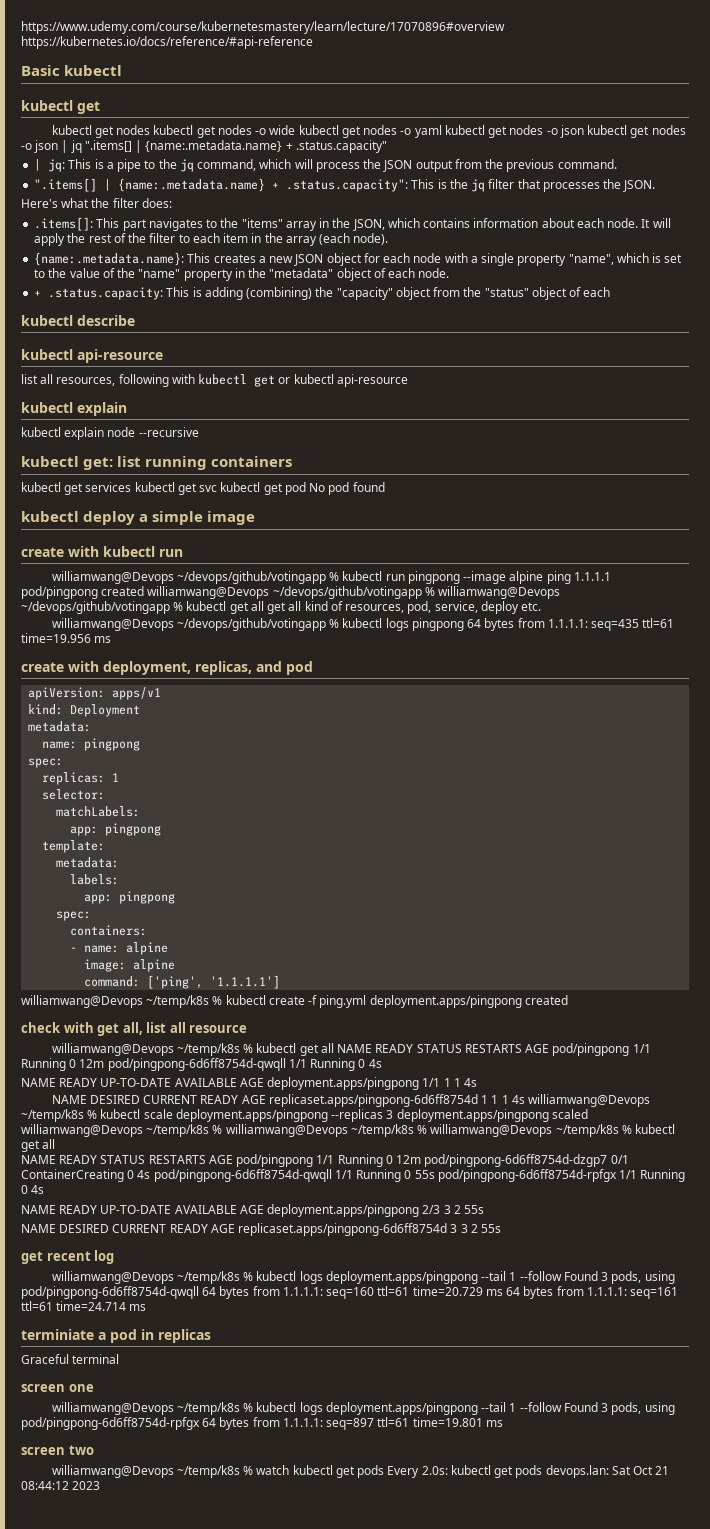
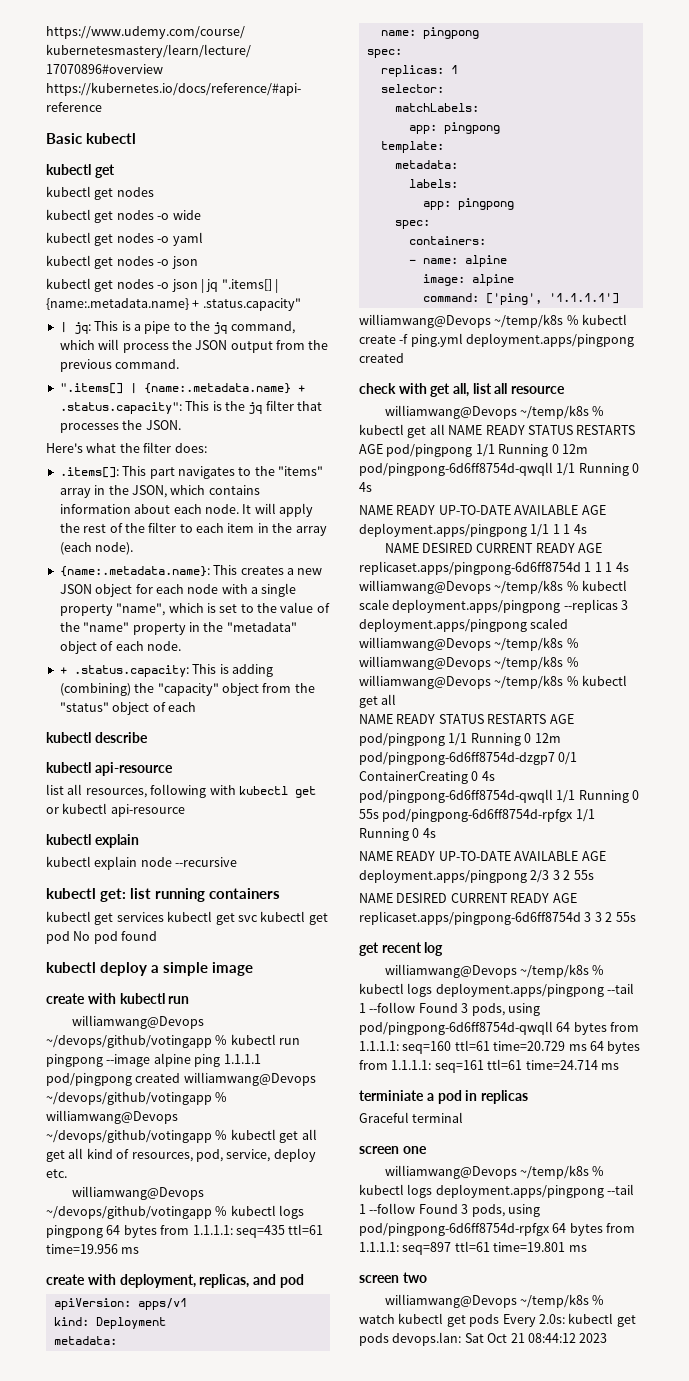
  Basic kubectl
  kubectl get
- kubectl get nodes kubectl get nodes -o wide kubectl get nodes -o yaml kubectl get nodes -o json kubectl get nodes -o json | jq ".items[] | {name:.metadata.name} + .status.capacity"
+ kubectl get nodes
+ kubectl get nodes -o wide
+ kubectl get nodes -o yaml
+ kubectl get nodes -o json
+ kubectl get nodes -o json | jq ".items[] | {name:.metadata.name} + .status.capacity"

